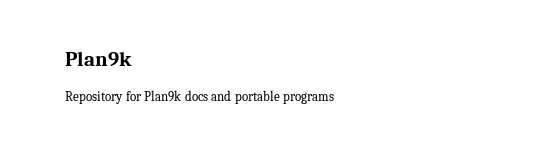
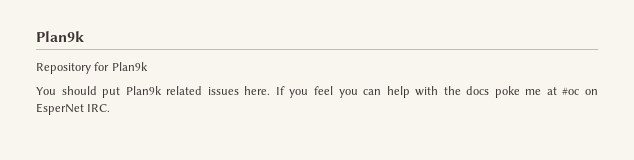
- Repository for Plan9k docs and portable programs
+ Repository for Plan9k
+ You should put Plan9k related issues here. If you feel you can help with the docs poke me at #oc on EsperNet IRC.

